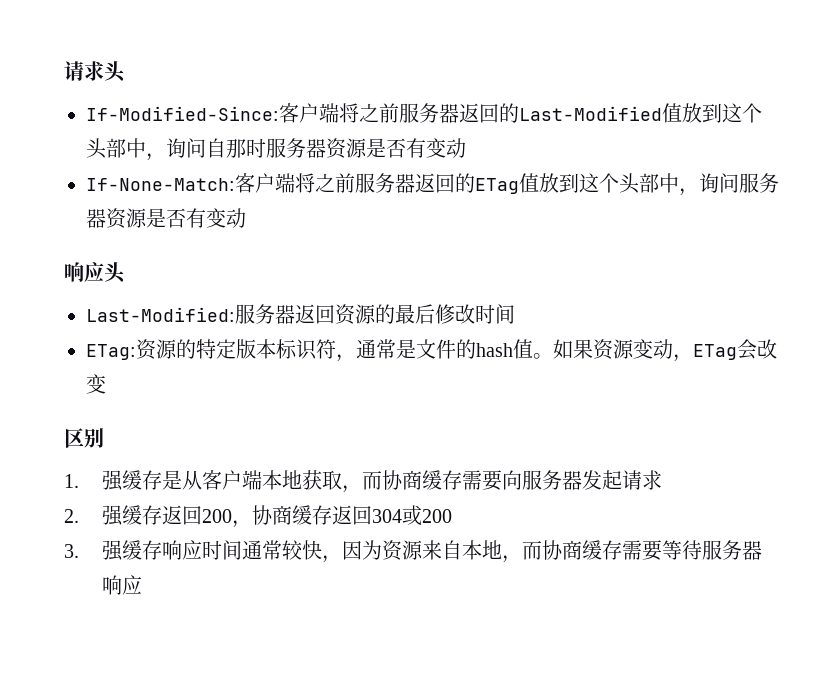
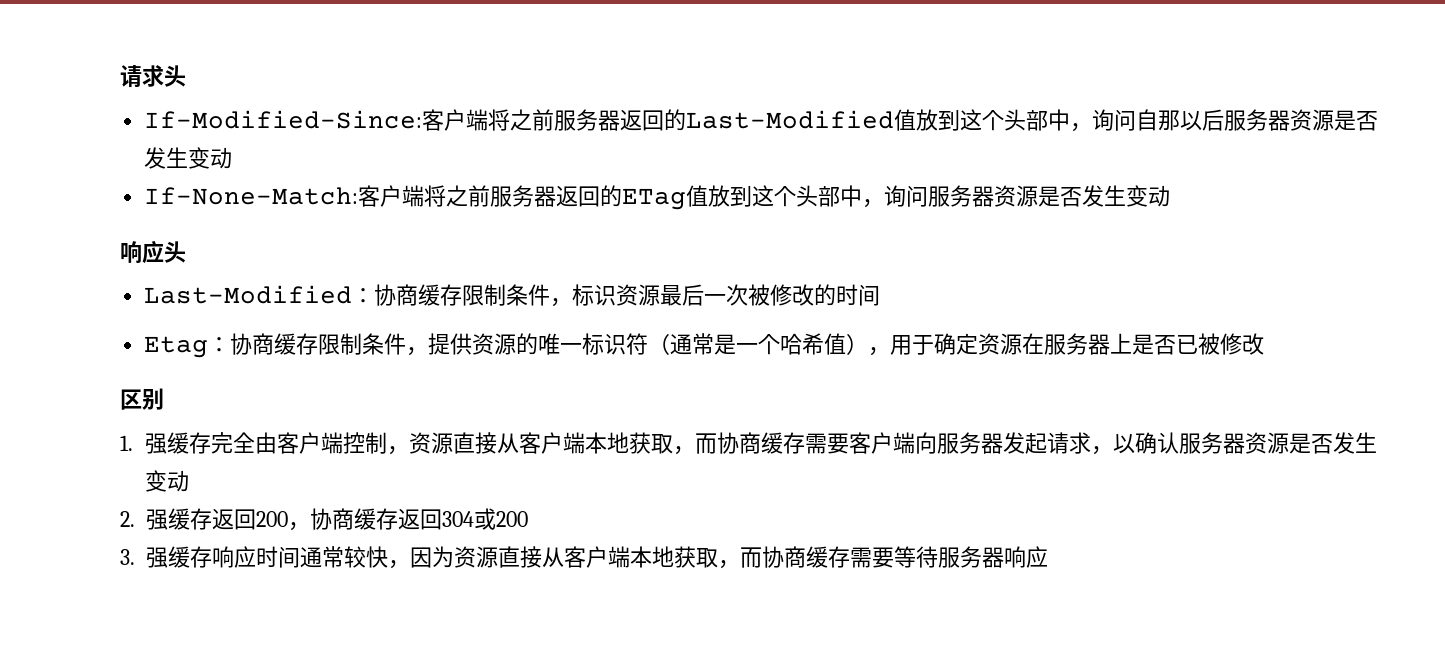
- If-Modified-Since:客户端将之前服务器返回的Last-Modified值放到这个头部中，询问自那时服务器资源是否有变动
+ If-Modified-Since:客户端将之前服务器返回的Last-Modified值放到这个头部中，询问自那以后服务器资源是否发生变动
- If-None-Match:客户端将之前服务器返回的ETag值放到这个头部中，询问服务器资源是否有变动
+ If-None-Match:客户端将之前服务器返回的ETag值放到这个头部中，询问服务器资源是否发生变动
- Last-Modified:服务器返回资源的最后修改时间
- ETag:资源的特定版本标识符，通常是文件的hash值。如果资源变动，ETag会改变
+ Last-Modified：协商缓存限制条件，标识资源最后一次被修改的时间
+ Etag：协商缓存限制条件，提供资源的唯一标识符（通常是一个哈希值），用于确定资源在服务器上是否已被修改
  区别
- 1.强缓存是从客户端本地获取，而协商缓存需要向服务器发起请求
+ 1.强缓存完全由客户端控制，资源直接从客户端本地获取，而协商缓存需要客户端向服务器发起请求，以确认服务器资源是否发生变动
- 3.强缓存响应时间通常较快，因为资源来自本地，而协商缓存需要等待服务器响应
+ 3.强缓存响应时间通常较快，因为资源直接从客户端本地获取，而协商缓存需要等待服务器响应

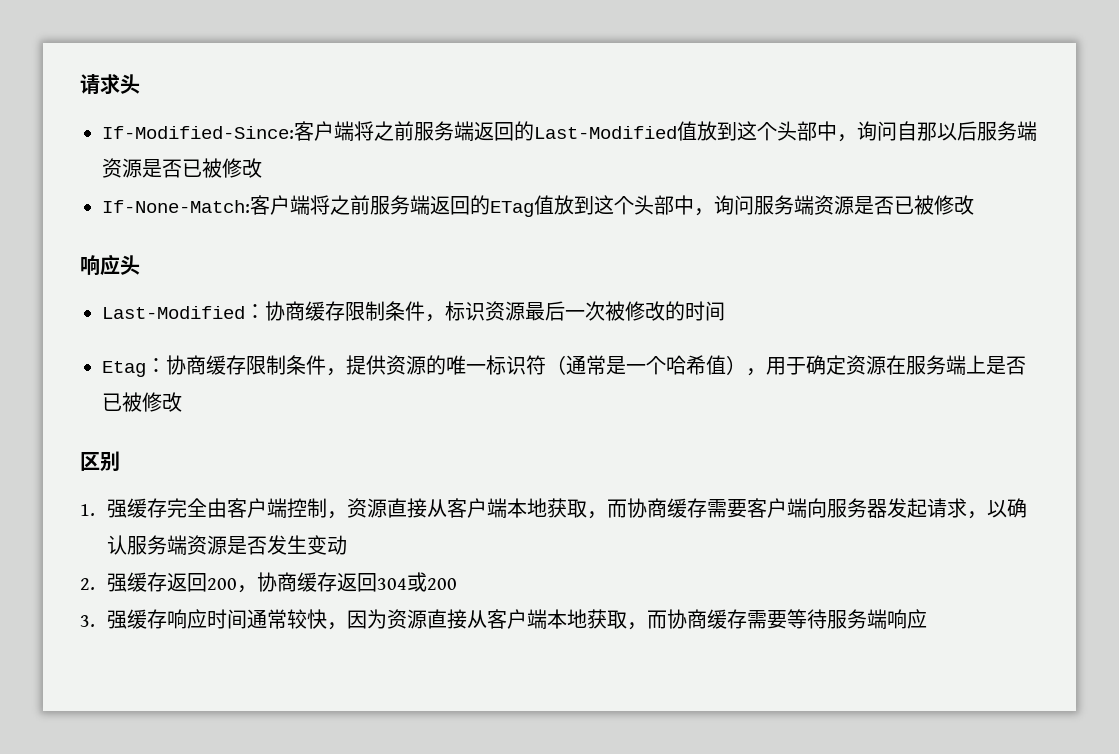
- If-Modified-Since:客户端将之前服务器返回的Last-Modified值放到这个头部中，询问自那以后服务器资源是否发生变动
+ If-Modified-Since:客户端将之前服务端返回的Last-Modified值放到这个头部中，询问自那以后服务端资源是否已被修改
- If-None-Match:客户端将之前服务器返回的ETag值放到这个头部中，询问服务器资源是否发生变动
+ If-None-Match:客户端将之前服务端返回的ETag值放到这个头部中，询问服务端资源是否已被修改
- Etag：协商缓存限制条件，提供资源的唯一标识符（通常是一个哈希值），用于确定资源在服务器上是否已被修改
+ Etag：协商缓存限制条件，提供资源的唯一标识符（通常是一个哈希值），用于确定资源在服务端上是否已被修改
- 1.强缓存完全由客户端控制，资源直接从客户端本地获取，而协商缓存需要客户端向服务器发起请求，以确认服务器资源是否发生变动
+ 1.强缓存完全由客户端控制，资源直接从客户端本地获取，而协商缓存需要客户端向服务器发起请求，以确认服务端资源是否发生变动
- 3.强缓存响应时间通常较快，因为资源直接从客户端本地获取，而协商缓存需要等待服务器响应
+ 3.强缓存响应时间通常较快，因为资源直接从客户端本地获取，而协商缓存需要等待服务端响应

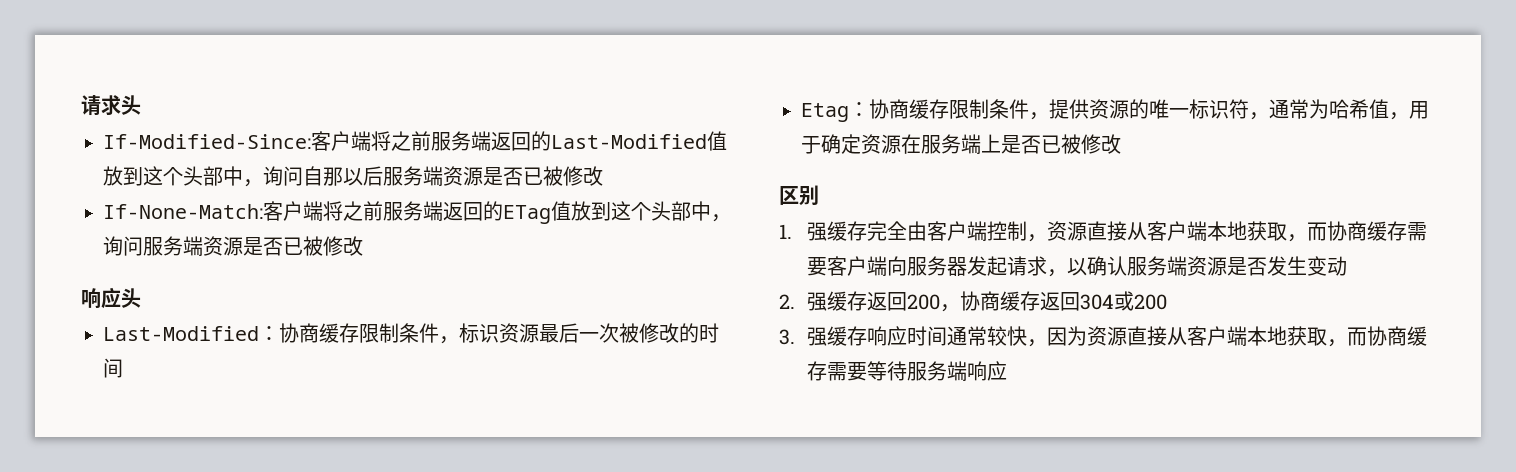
- Etag：协商缓存限制条件，提供资源的唯一标识符（通常是一个哈希值），用于确定资源在服务端上是否已被修改
+ Etag：协商缓存限制条件，提供资源的唯一标识符，通常为哈希值，用于确定资源在服务端上是否已被修改

